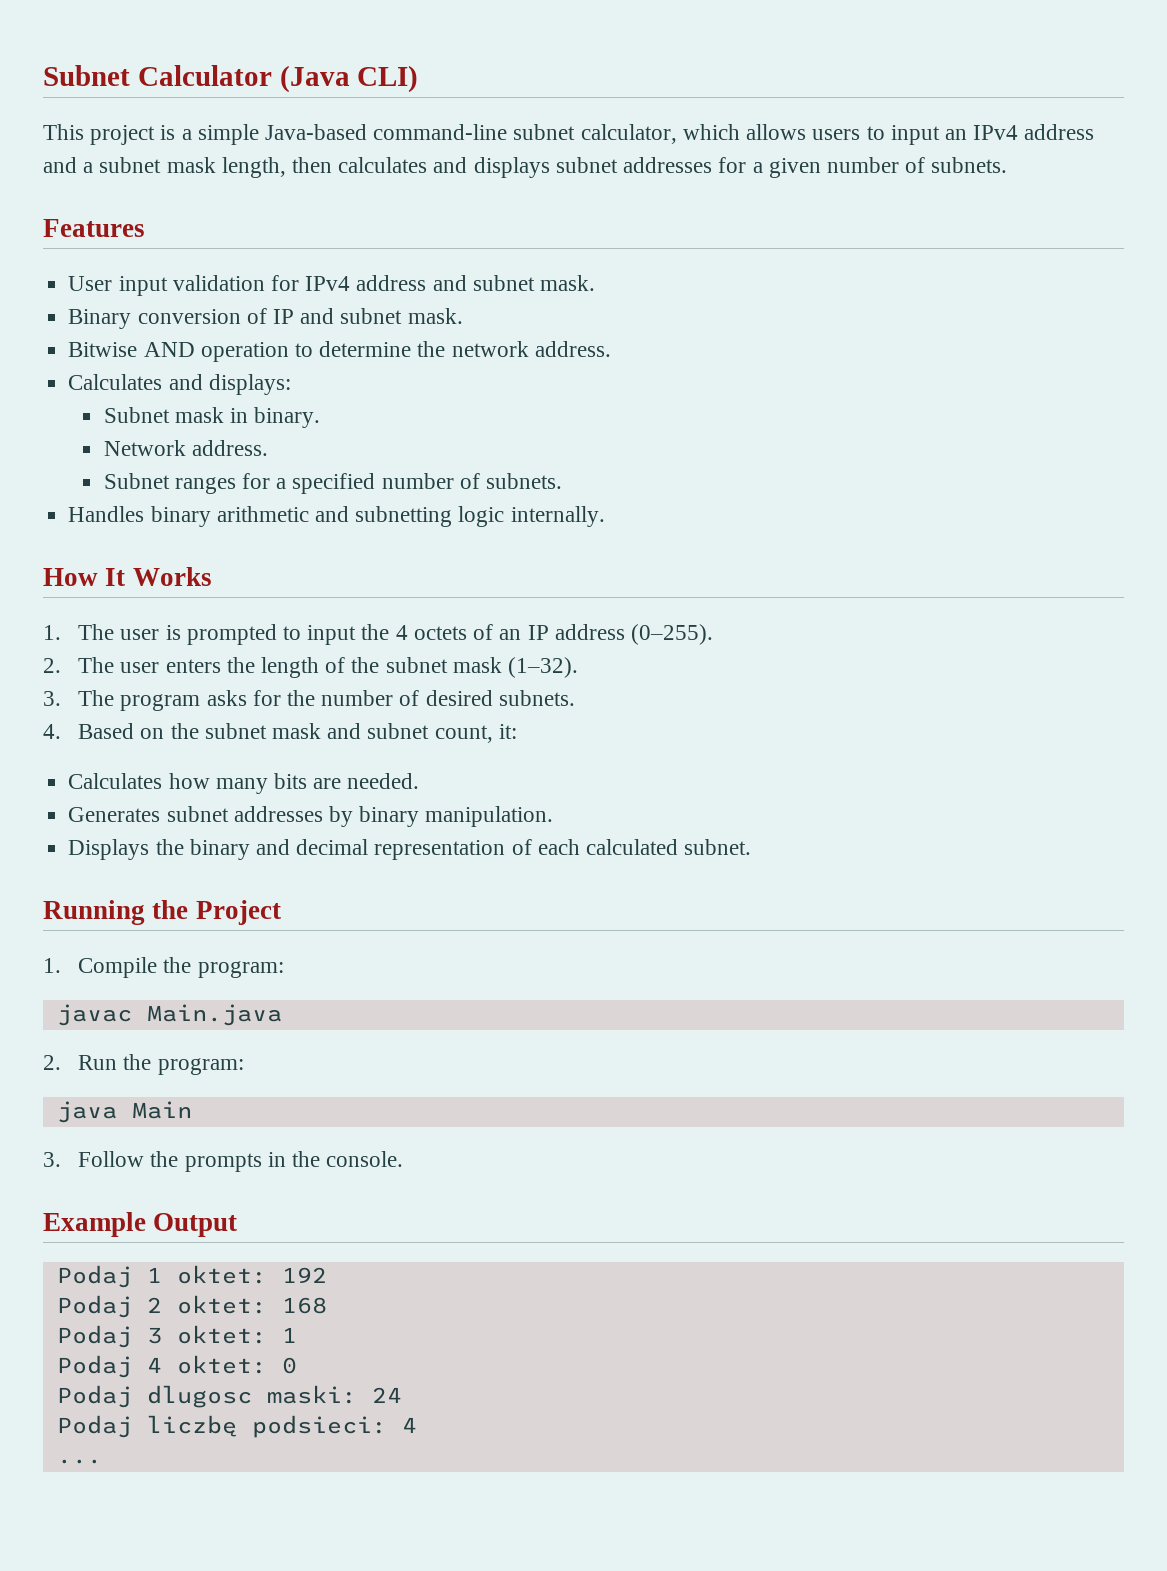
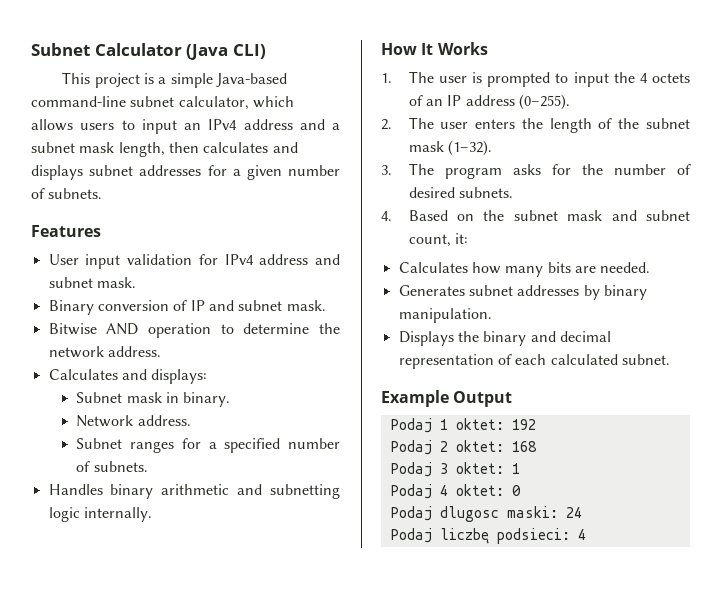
- Running the Project
- 1. Compile the program:
- javac Main.java
- 2. Run the program:
- java Main
- 3. Follow the prompts in the console.
- ...

